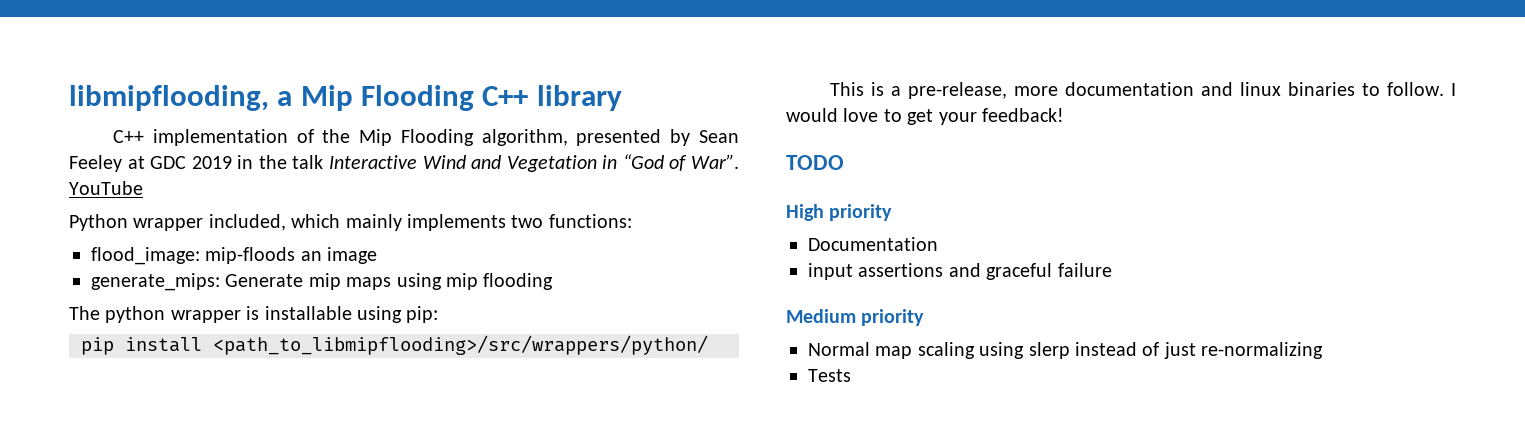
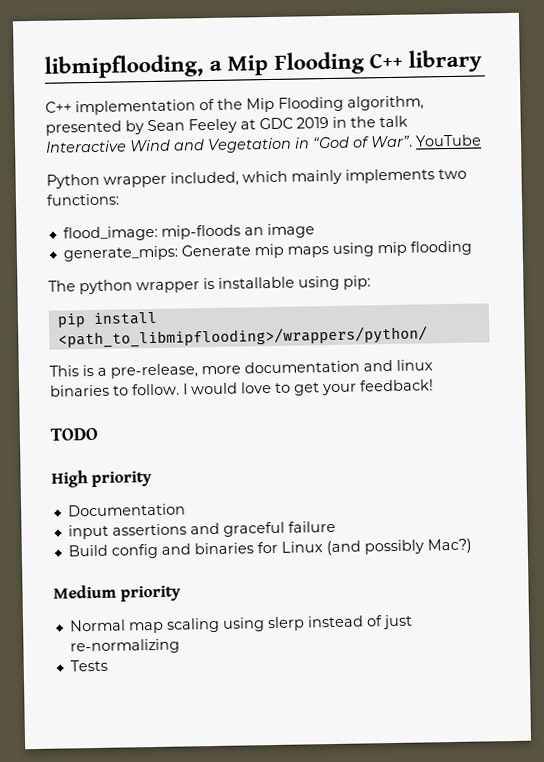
- pip install <path_to_libmipflooding>/src/wrappers/python/
+ pip install <path_to_libmipflooding>/wrappers/python/
+ Build config and binaries for Linux (and possibly Mac?)

